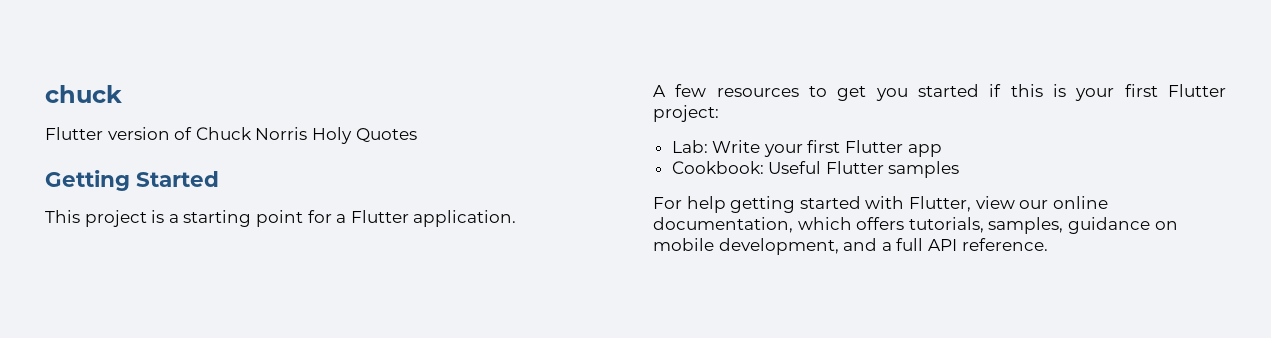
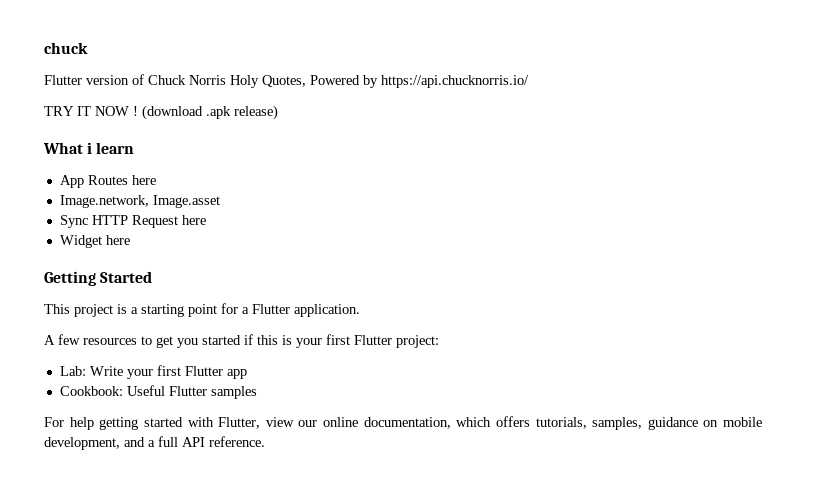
- Flutter version of Chuck Norris Holy Quotes
+ Flutter version of Chuck Norris Holy Quotes, Powered by https://api.chucknorris.io/
+ TRY IT NOW ! (download .apk release)
+ What i learn
+ App Routes here
+ Image.network, Image.asset
+ Sync HTTP Request here
+ Widget here

